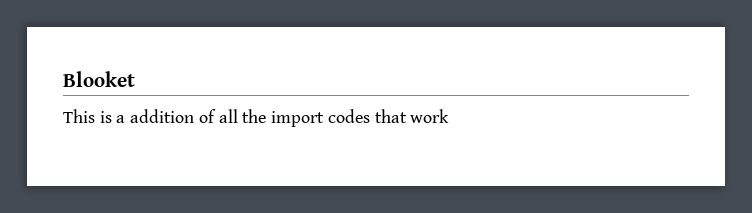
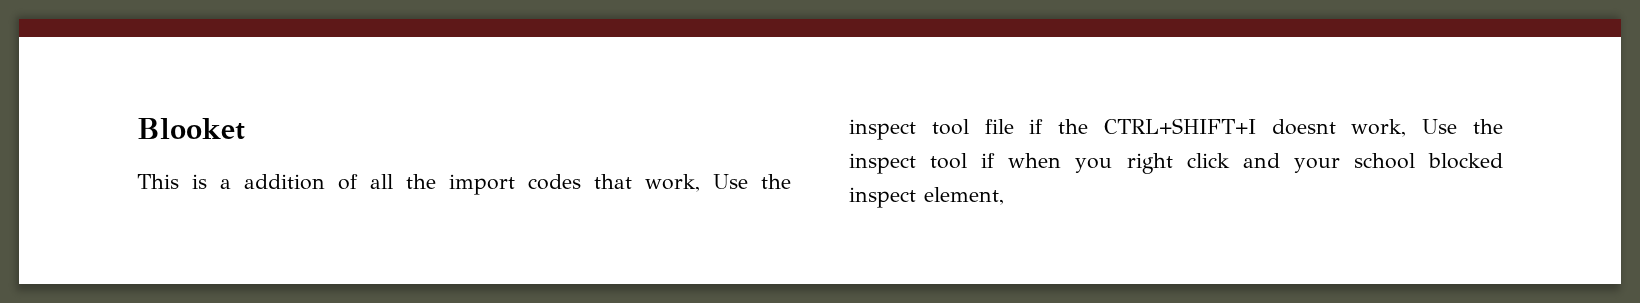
- This is a addition of all the import codes that work
+ This is a addition of all the import codes that work, Use the inspect tool file if the CTRL+SHIFT+I doesnt work, Use the inspect tool if when you right click and your school blocked inspect element,

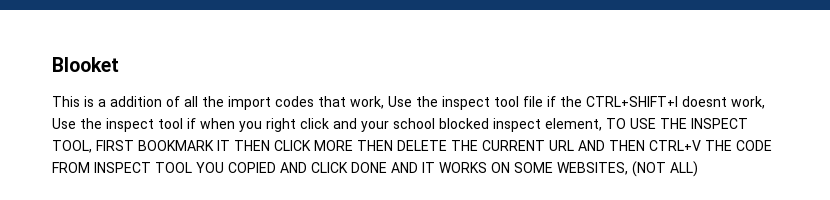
- This is a addition of all the import codes that work, Use the inspect tool file if the CTRL+SHIFT+I doesnt work, Use the inspect tool if when you right click and your school blocked inspect element,
+ This is a addition of all the import codes that work, Use the inspect tool file if the CTRL+SHIFT+I doesnt work, Use the inspect tool if when you right click and your school blocked inspect element, TO USE THE INSPECT TOOL, FIRST BOOKMARK IT THEN CLICK MORE THEN DELETE THE CURRENT URL AND THEN CTRL+V THE CODE FROM INSPECT TOOL YOU COPIED AND CLICK DONE AND IT WORKS ON SOME WEBSITES, (NOT ALL)

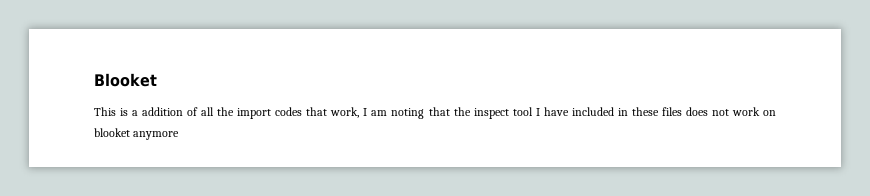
- This is a addition of all the import codes that work, Use the inspect tool file if the CTRL+SHIFT+I doesnt work, Use the inspect tool if when you right click and your school blocked inspect element, TO USE THE INSPECT TOOL, FIRST BOOKMARK IT THEN CLICK MORE THEN DELETE THE CURRENT URL AND THEN CTRL+V THE CODE FROM INSPECT TOOL YOU COPIED AND CLICK DONE AND IT WORKS ON SOME WEBSITES, (NOT ALL)
+ This is a addition of all the import codes that work, I am noting that the inspect tool I have included in these files does not work on blooket anymore

